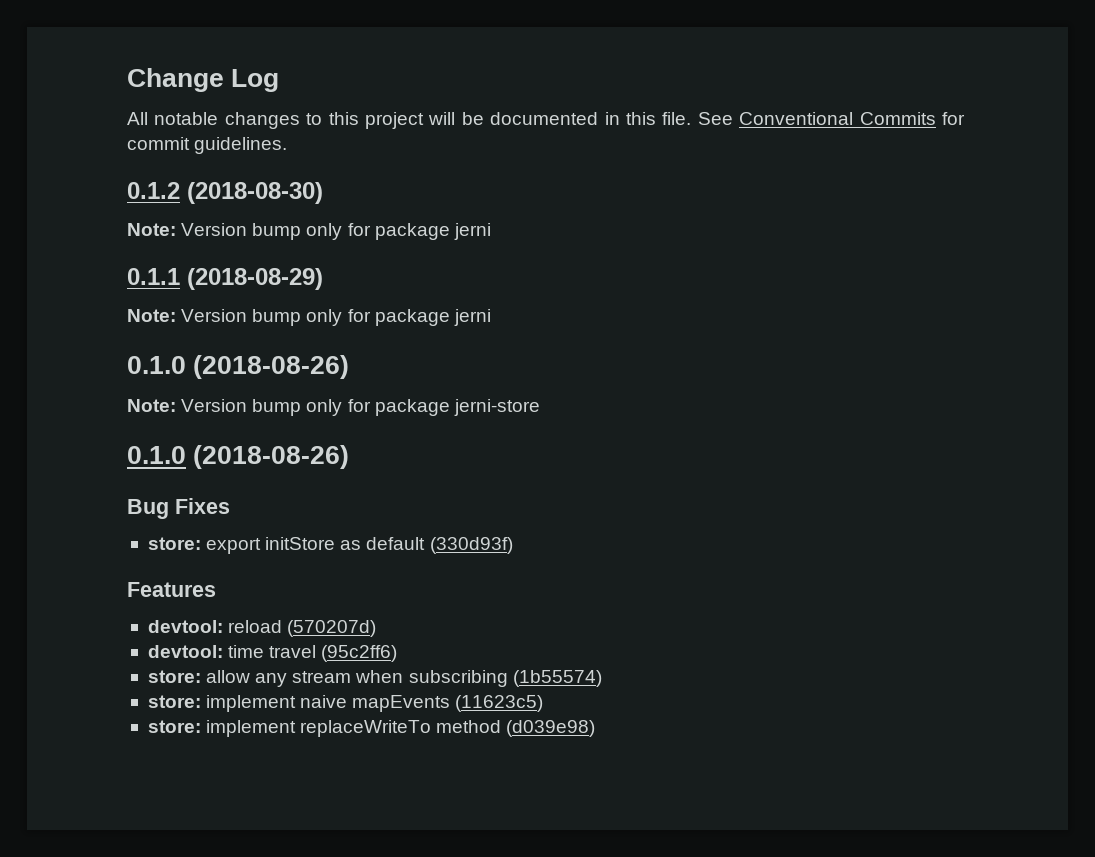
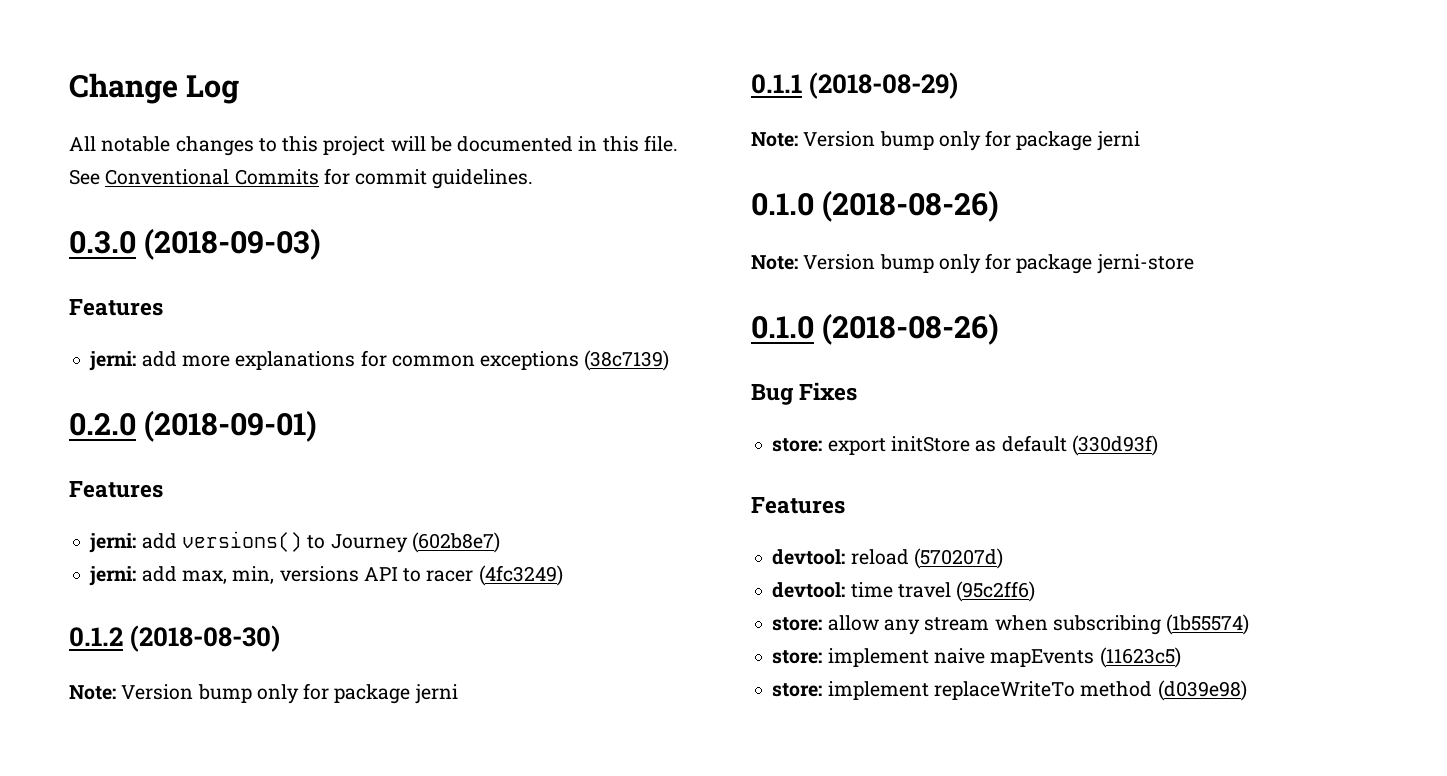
+ 0.3.0 (2018-09-03)
+ Features
+ jerni: add more explanations for common exceptions (38c7139)
+ 0.2.0 (2018-09-01)
+ Features
+ jerni: add versions() to Journey (602b8e7)
+ jerni: add max, min, versions API to racer (4fc3249)

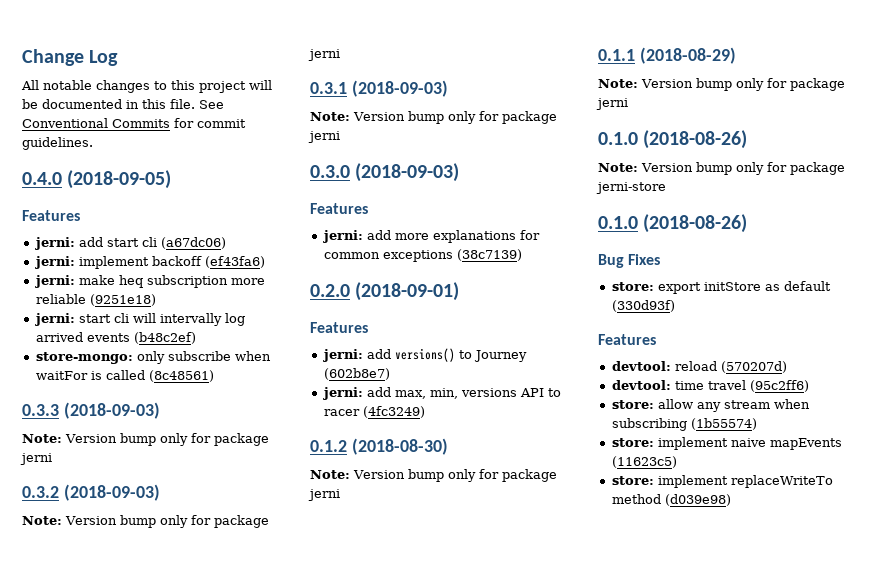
+ 0.4.0 (2018-09-05)
+ Features
+ jerni: add start cli (a67dc06)
+ jerni: implement backoff (ef43fa6)
+ jerni: make heq subscription more reliable (9251e18)
+ jerni: start cli will intervally log arrived events (b48c2ef)
+ store-mongo: only subscribe when waitFor is called (8c48561)
+ 0.3.3 (2018-09-03)
+ Note: Version bump only for package jerni
+ 0.3.2 (2018-09-03)
+ Note: Version bump only for package jerni
+ 0.3.1 (2018-09-03)
+ Note: Version bump only for package jerni

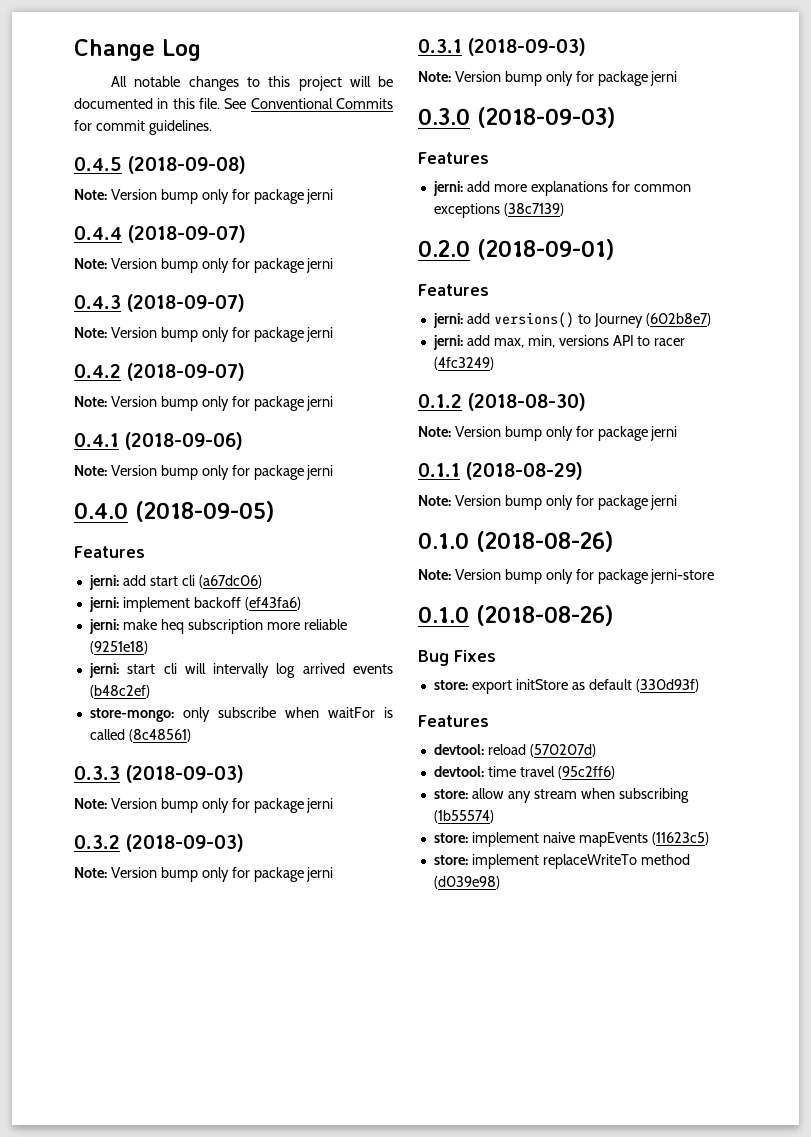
+ 0.4.5 (2018-09-08)
+ Note: Version bump only for package jerni
+ 0.4.4 (2018-09-07)
+ Note: Version bump only for package jerni
+ 0.4.3 (2018-09-07)
+ Note: Version bump only for package jerni
+ 0.4.2 (2018-09-07)
+ Note: Version bump only for package jerni
+ 0.4.1 (2018-09-06)
+ Note: Version bump only for package jerni

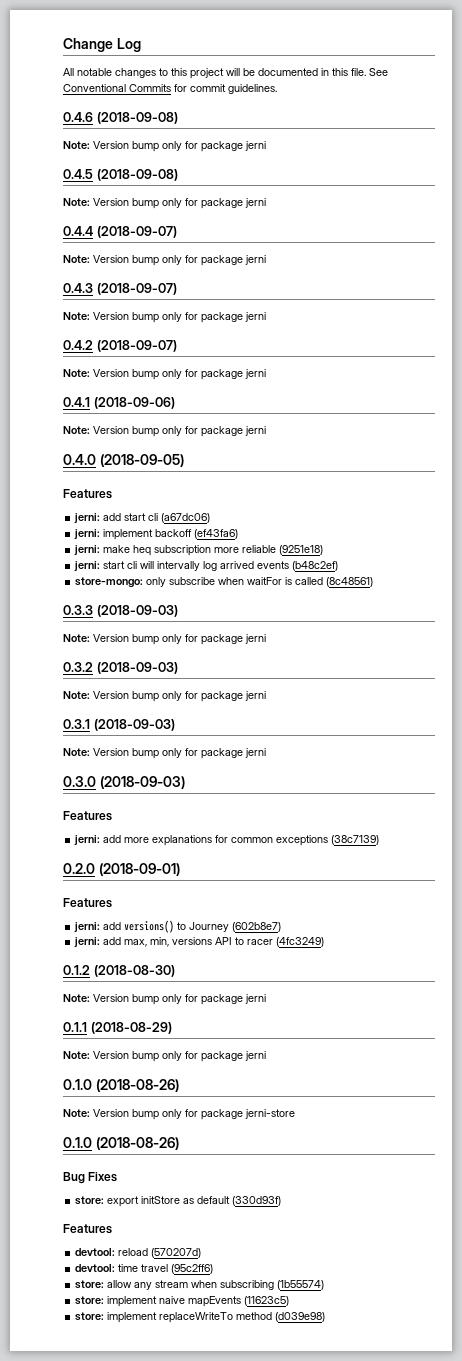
+ 0.4.6 (2018-09-08)
+ Note: Version bump only for package jerni

